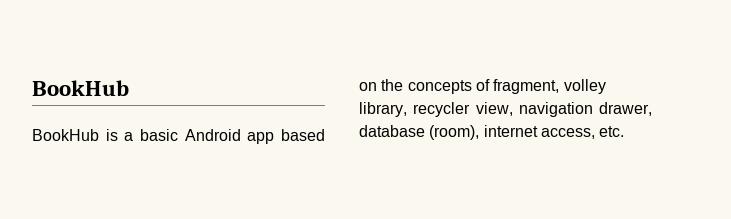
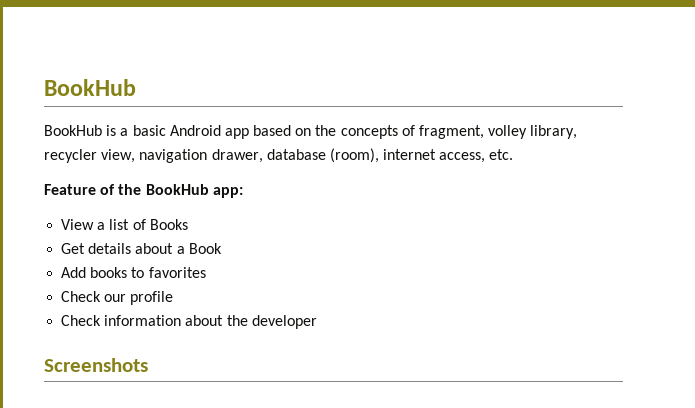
+ Feature of the BookHub app:
+ View a list of Books
+ Get details about a Book
+ Add books to favorites
+ Check our profile
+ Check information about the developer
+ Screenshots

